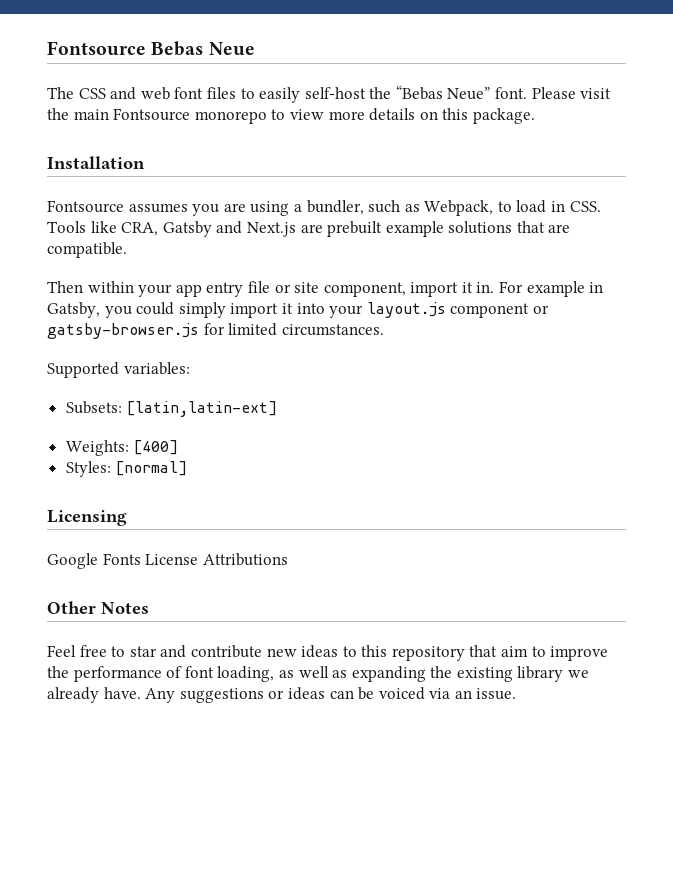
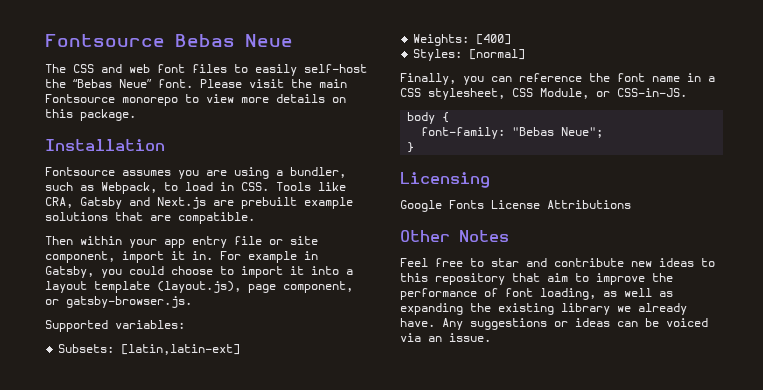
- For example in Gatsby, you could simply import it into your layout.js component or gatsby-browser.js for limited circumstances.
+ For example in Gatsby, you could choose to import it into a layout template (layout.js), page component, or gatsby-browser.js.
+ Finally, you can reference the font name in a CSS stylesheet, CSS Module, or CSS-in-JS.
+ body {
+ font-family: "Bebas Neue";
+ }

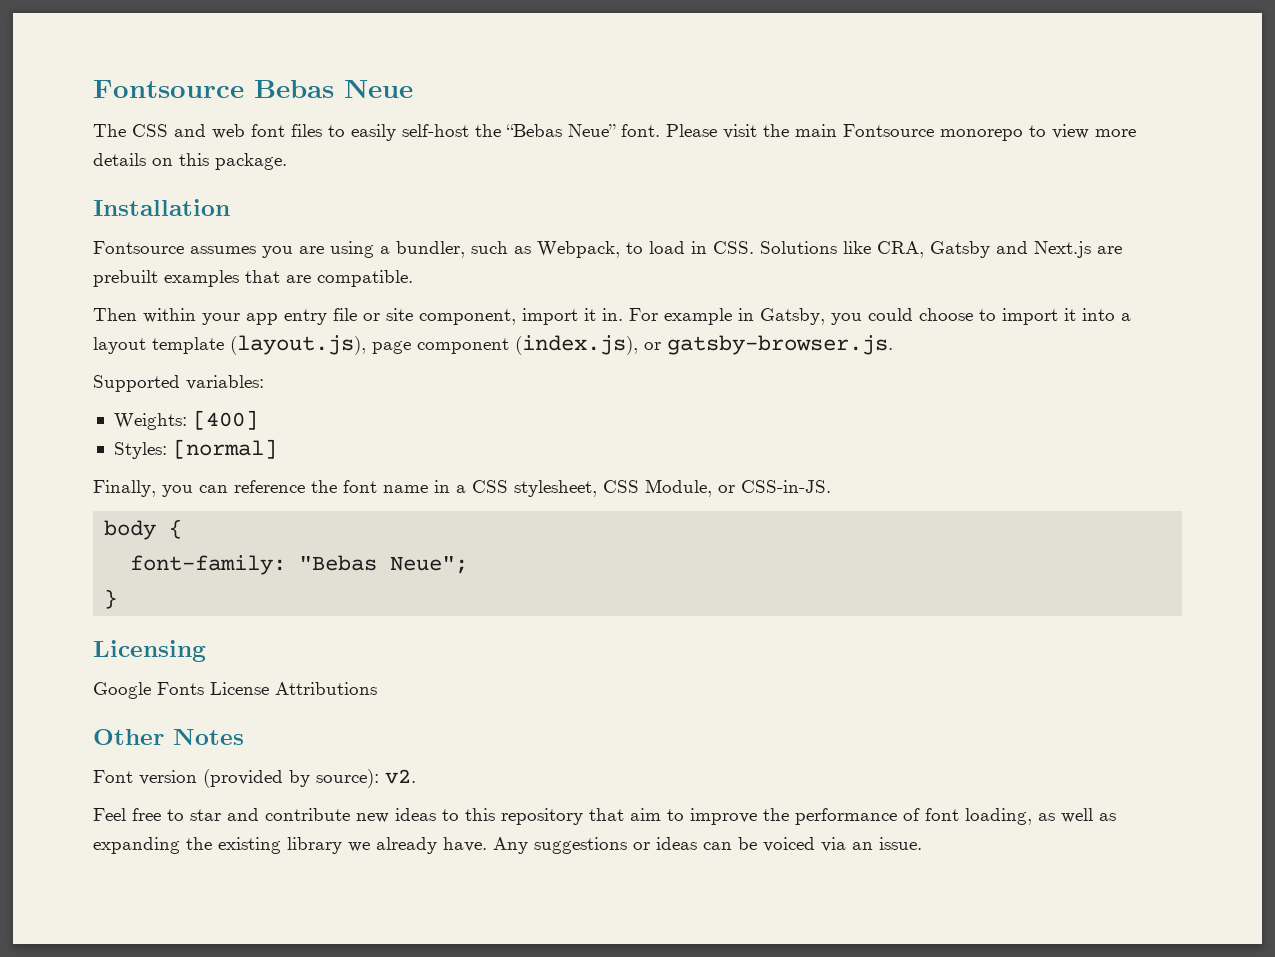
- Fontsource assumes you are using a bundler, such as Webpack, to load in CSS. Tools like CRA, Gatsby and Next.js are prebuilt example solutions that are compatible.
+ Fontsource assumes you are using a bundler, such as Webpack, to load in CSS. Solutions like CRA, Gatsby and Next.js are prebuilt examples that are compatible.
- For example in Gatsby, you could choose to import it into a layout template (layout.js), page component, or gatsby-browser.js.
+ For example in Gatsby, you could choose to import it into a layout template (layout.js), page component (index.js), or gatsby-browser.js.
- Subsets: [latin,latin-ext]
+ Font version (provided by source): v2.

